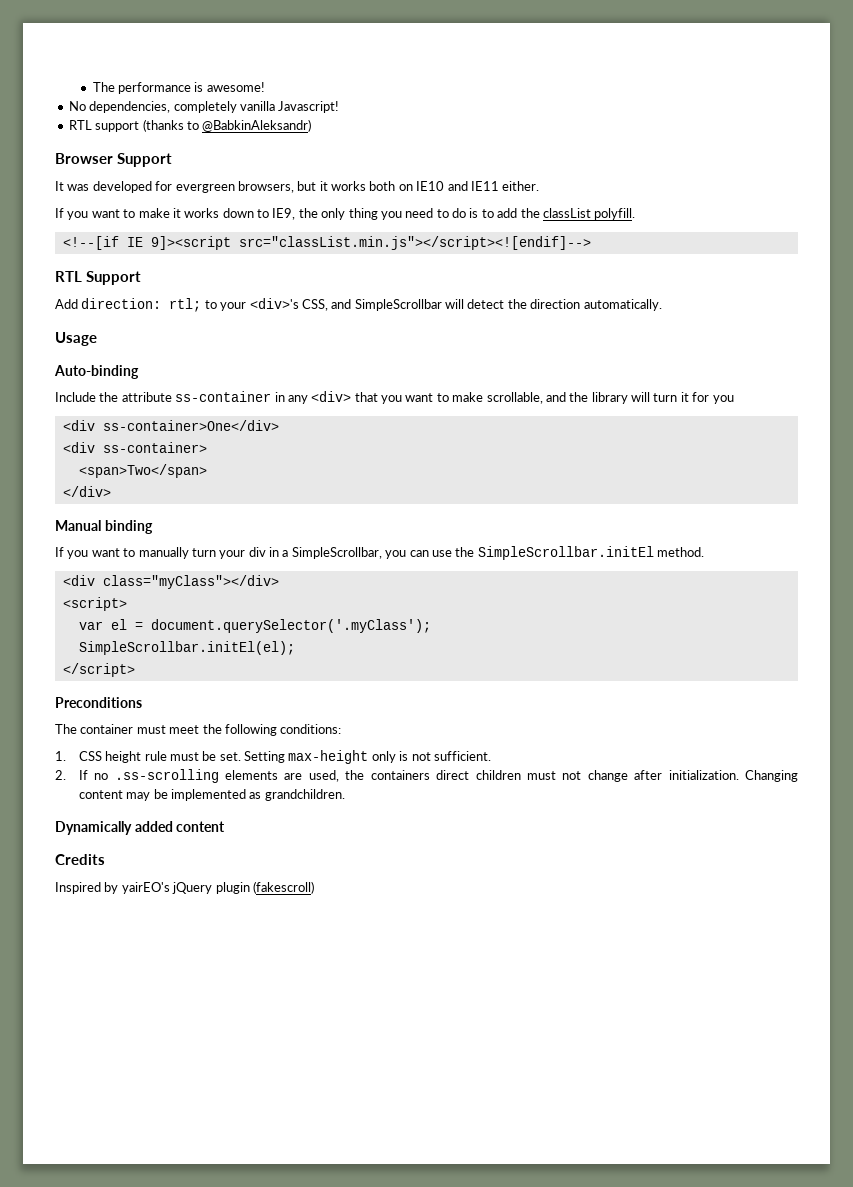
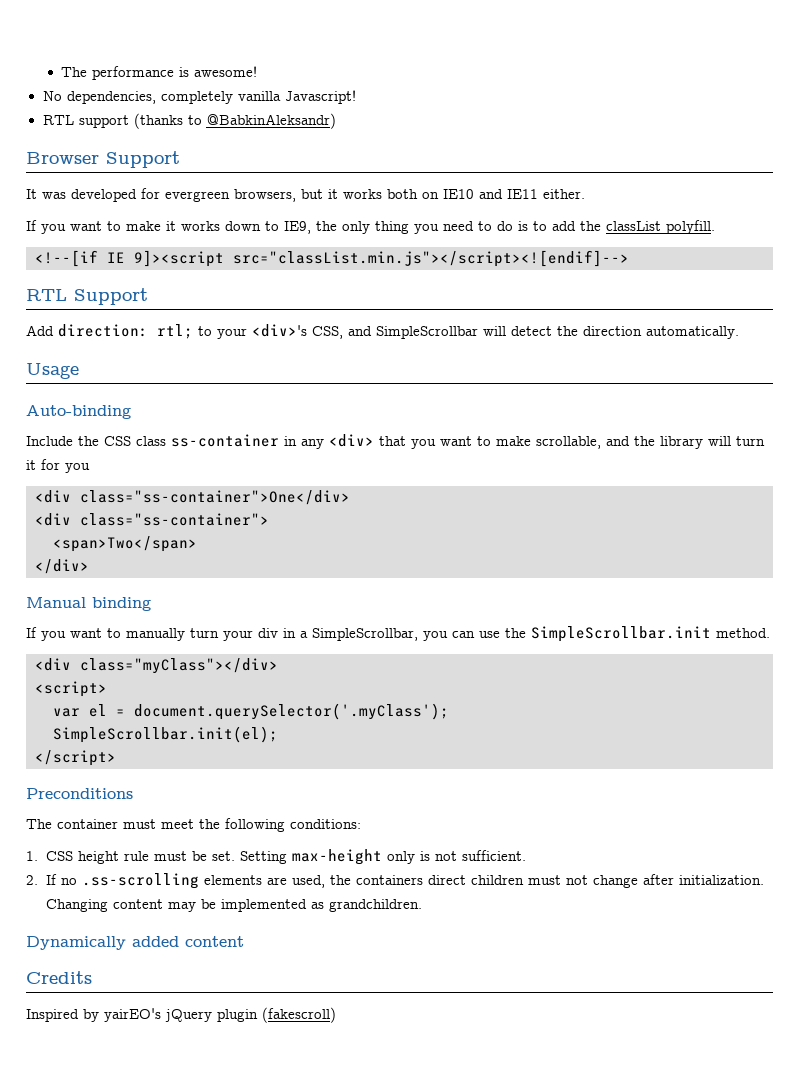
- Include the attribute ss-container in any <div> that you want to make scrollable, and the library will turn it for you
+ Include the CSS class ss-container in any <div> that you want to make scrollable, and the library will turn it for you
- <div ss-container>One</div>
- <div ss-container>
+ <div class="ss-container">One</div>
+ <div class="ss-container">
- If you want to manually turn your div in a SimpleScrollbar, you can use the SimpleScrollbar.initEl method.
+ If you want to manually turn your div in a SimpleScrollbar, you can use the SimpleScrollbar.init method.
- SimpleScrollbar.initEl(el);
+ SimpleScrollbar.init(el);

